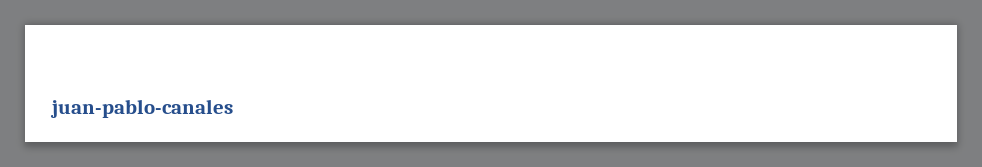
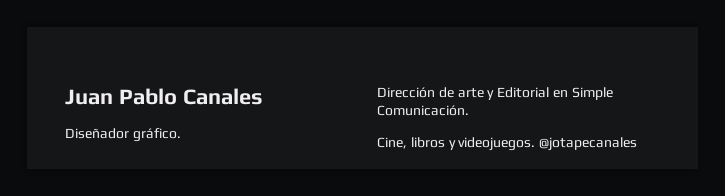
- juan-pablo-canales
+ Juan Pablo Canales
+ Diseñador gráfico.
+ Dirección de arte y Editorial en Simple Comunicación.
+ Cine, libros y videojuegos. @jotapecanales

